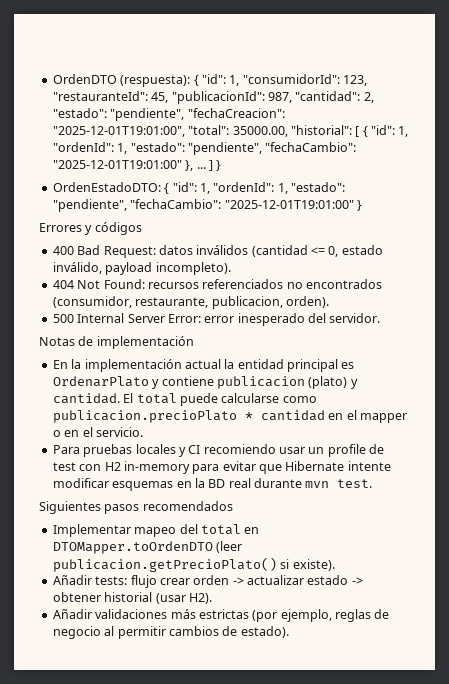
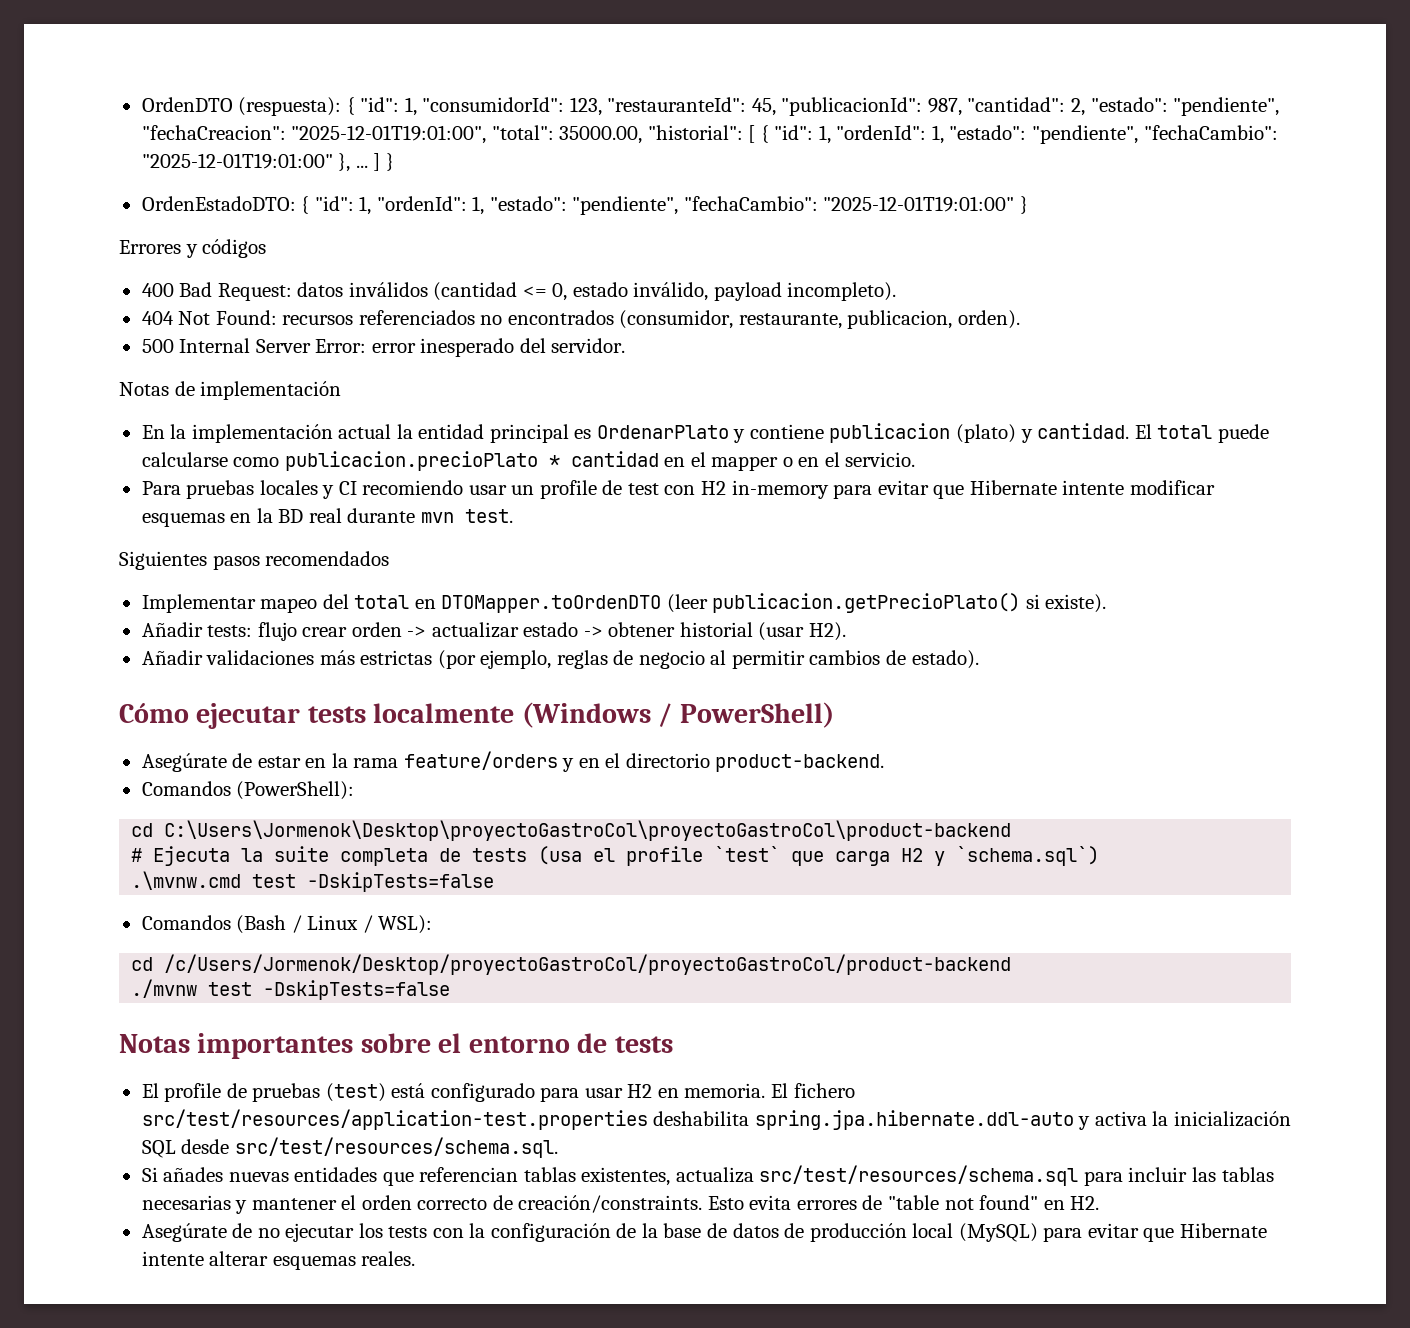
+ Cómo ejecutar tests localmente (Windows / PowerShell)
+ Asegúrate de estar en la rama feature/orders y en el directorio product-backend.
+ Comandos (PowerShell):
+ cd C:\Users\Jormenok\Desktop\proyectoGastroCol\proyectoGastroCol\product-backend
+ # Ejecuta la suite completa de tests (usa el profile `test` que carga H2 y `schema.sql`)
+ .\mvnw.cmd test -DskipTests=false
+ Comandos (Bash / Linux / WSL):
+ cd /c/Users/Jormenok/Desktop/proyectoGastroCol/proyectoGastroCol/product-backend
+ ./mvnw test -DskipTests=false
+ Notas importantes sobre el entorno de tests
+ El profile de pruebas (test) está configurado para usar H2 en memoria. El fichero src/test/resources/application-test.properties deshabilita spring.jpa.hibernate.ddl-auto y activa la inicialización SQL desde src/test/resources/schema.sql.
+ Si añades nuevas entidades que referencian tablas existentes, actualiza src/test/resources/schema.sql para incluir las tablas necesarias y mantener el orden correcto de creación/constraints. Esto evita errores de "table not found" en H2.
+ Asegúrate de no ejecutar los tests con la configuración de la base de datos de producción local (MySQL) para evitar que Hibernate intente alterar esquemas reales.

